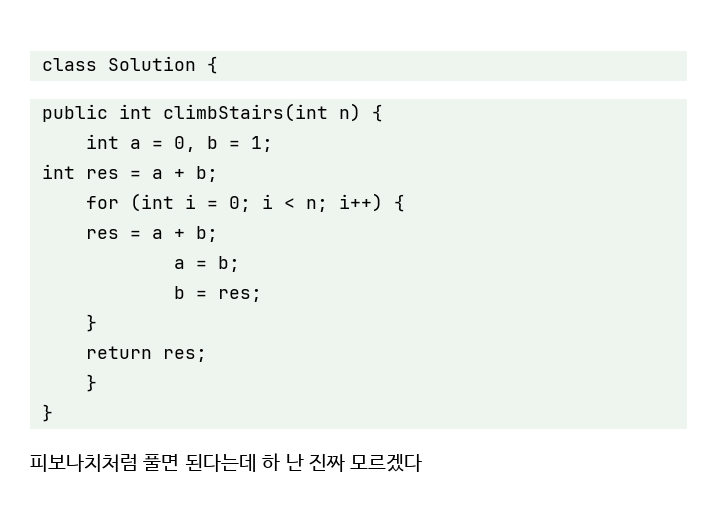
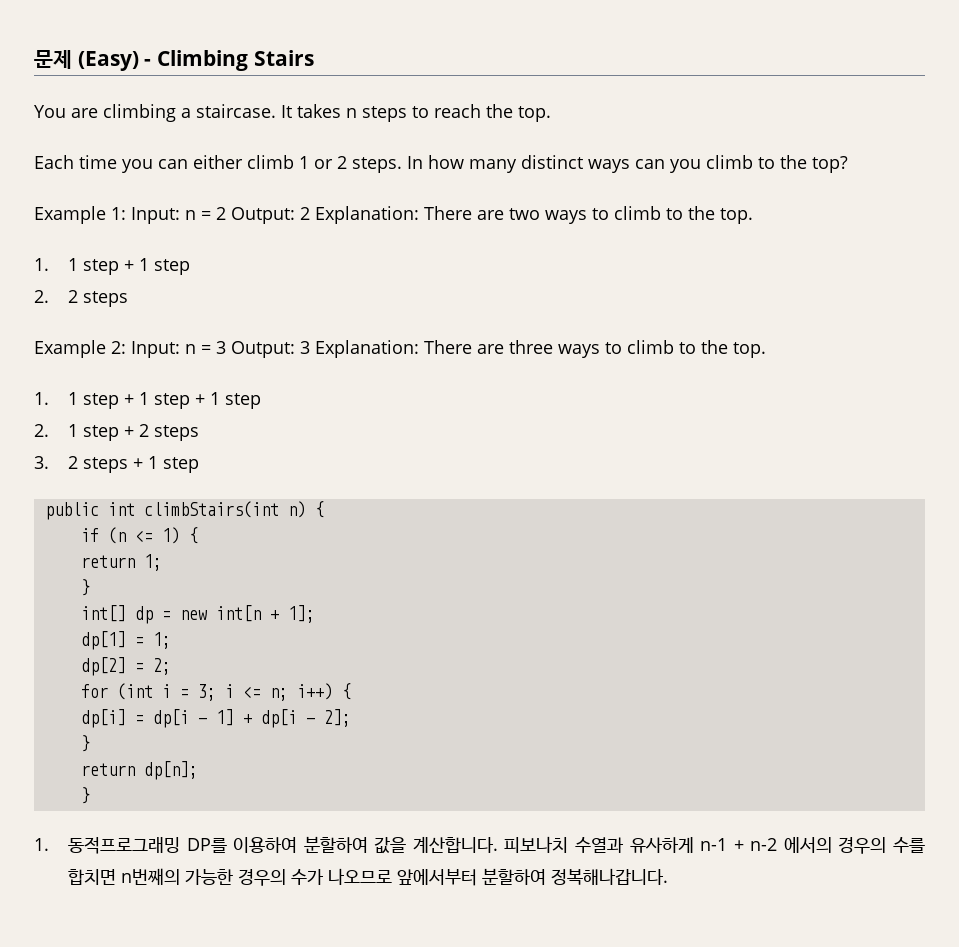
- class Solution {
+ 문제 (Easy) - Climbing Stairs
+ You are climbing a staircase. It takes n steps to reach the top.
+ Each time you can either climb 1 or 2 steps. In how many distinct ways can you climb to the top?
+ Example 1: Input: n = 2 Output: 2 Explanation: There are two ways to climb to the top.
+ 1. 1 step + 1 step
+ 2. 2 steps
+ Example 2: Input: n = 3 Output: 3 Explanation: There are three ways to climb to the top.
+ 1. 1 step + 1 step + 1 step
+ 2. 1 step + 2 steps
+ 3. 2 steps + 1 step
- int a = 0, b = 1;
- int res = a + b;
+ if (n <= 1) {
+ return 1;
+ }
+ int[] dp = new int[n + 1];
+ dp[1] = 1;
+ dp[2] = 2;
- for (int i = 0; i < n; i++) {
- res = a + b;
- a = b;
- b = res;
+ for (int i = 3; i <= n; i++) {
+ dp[i] = dp[i - 1] + dp[i - 2];
- return res;
+ return dp[n];
  }
- }
- 피보나치처럼 풀면 된다는데 하 난 진짜 모르겠다
+ 1. 동적프로그래밍 DP를 이용하여 분할하여 값을 계산합니다. 피보나치 수열과 유사하게 n-1 + n-2 에서의 경우의 수를 합치면 n번째의 가능한 경우의 수가 나오므로 앞에서부터 분할하여 정복해나갑니다.

